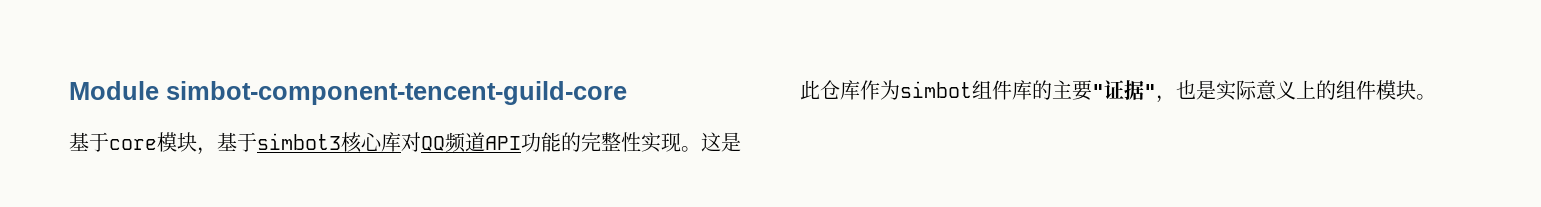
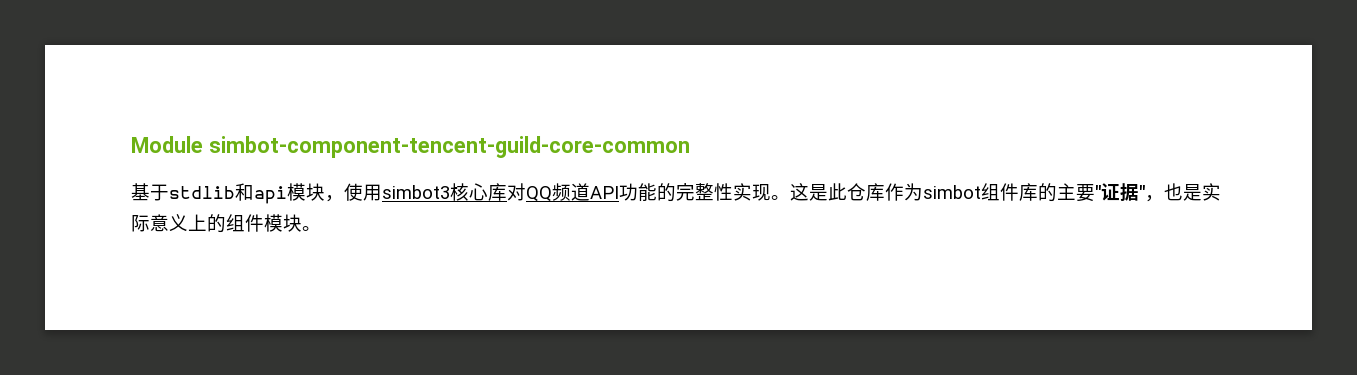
- Module simbot-component-tencent-guild-core
- 基于core模块，基于simbot3核心库对QQ频道API功能的完整性实现。
+ Module simbot-component-tencent-guild-core-common
+ 基于stdlib和api模块，使用simbot3核心库对QQ频道API功能的完整性实现。

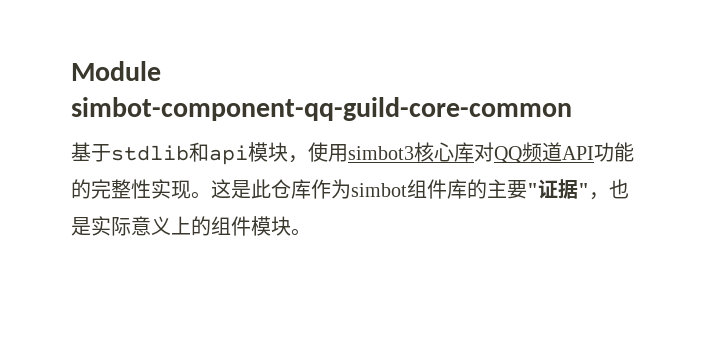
- Module simbot-component-tencent-guild-core-common
+ Module simbot-component-qq-guild-core-common

